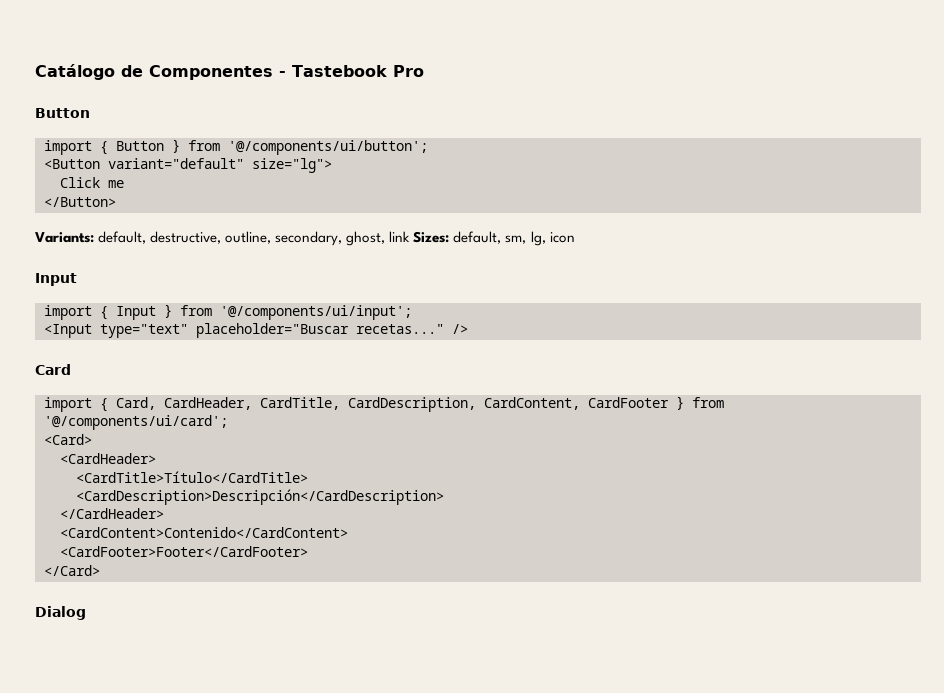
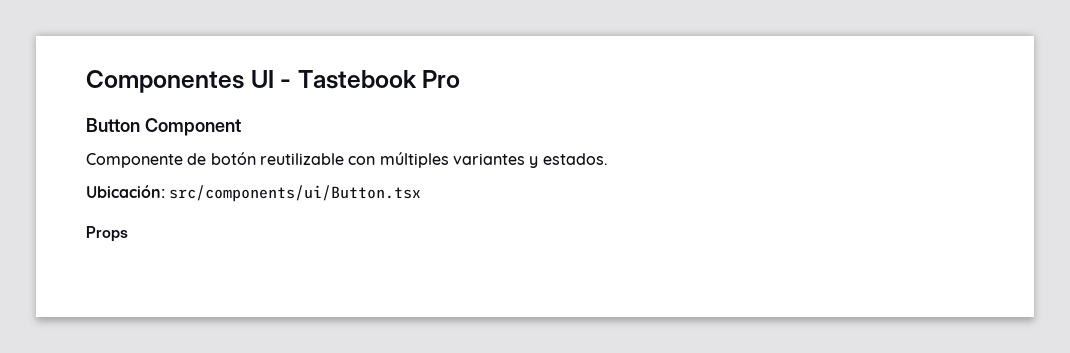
- Catálogo de Componentes - Tastebook Pro
- Button
- import { Button } from '@/components/ui/button';
- <Button variant="default" size="lg">
- Click me
- </Button>
- Variants: default, destructive, outline, secondary, ghost, link Sizes: default, sm, lg, icon
- Input
- import { Input } from '@/components/ui/input';
- <Input type="text" placeholder="Buscar recetas..." />
- Card
- import { Card, CardHeader, CardTitle, CardDescription, CardContent, CardFooter } from '@/components/ui/card';
- <Card>
- <CardHeader>
- <CardTitle>Título</CardTitle>
- <CardDescription>Descripción</CardDescription>
- </CardHeader>
- <CardContent>Contenido</CardContent>
- <CardFooter>Footer</CardFooter>
- </Card>
- Dialog
+ Componentes UI - Tastebook Pro
+ Button Component
+ Componente de botón reutilizable con múltiples variantes y estados.
+ Ubicación: src/components/ui/Button.tsx
+ Props

